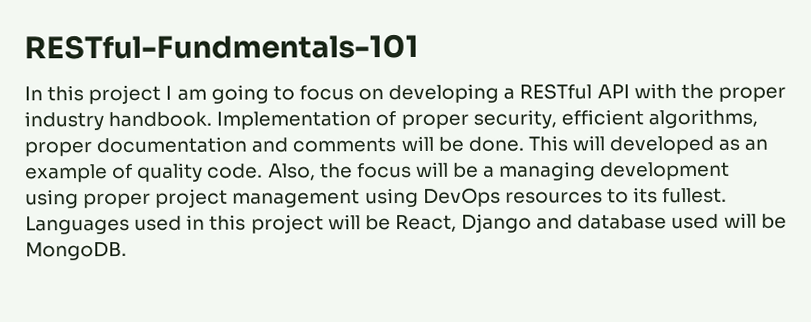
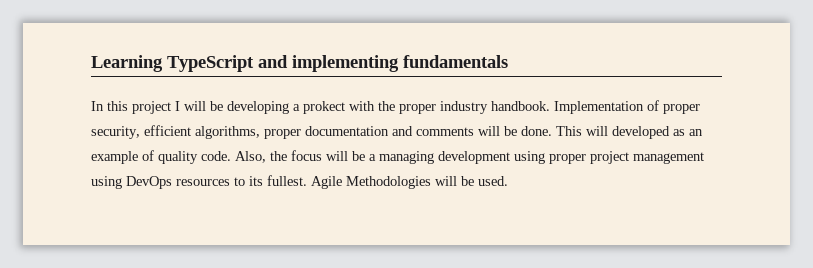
- RESTful-Fundmentals-101
+ Learning TypeScript and implementing fundamentals
- In this project I am going to focus on developing a RESTful API with the proper industry handbook.
+ In this project I will be developing a prokect with the proper industry handbook.
- Languages used in this project will be React, Django and database used will be MongoDB.
+ Agile Methodologies will be used.

